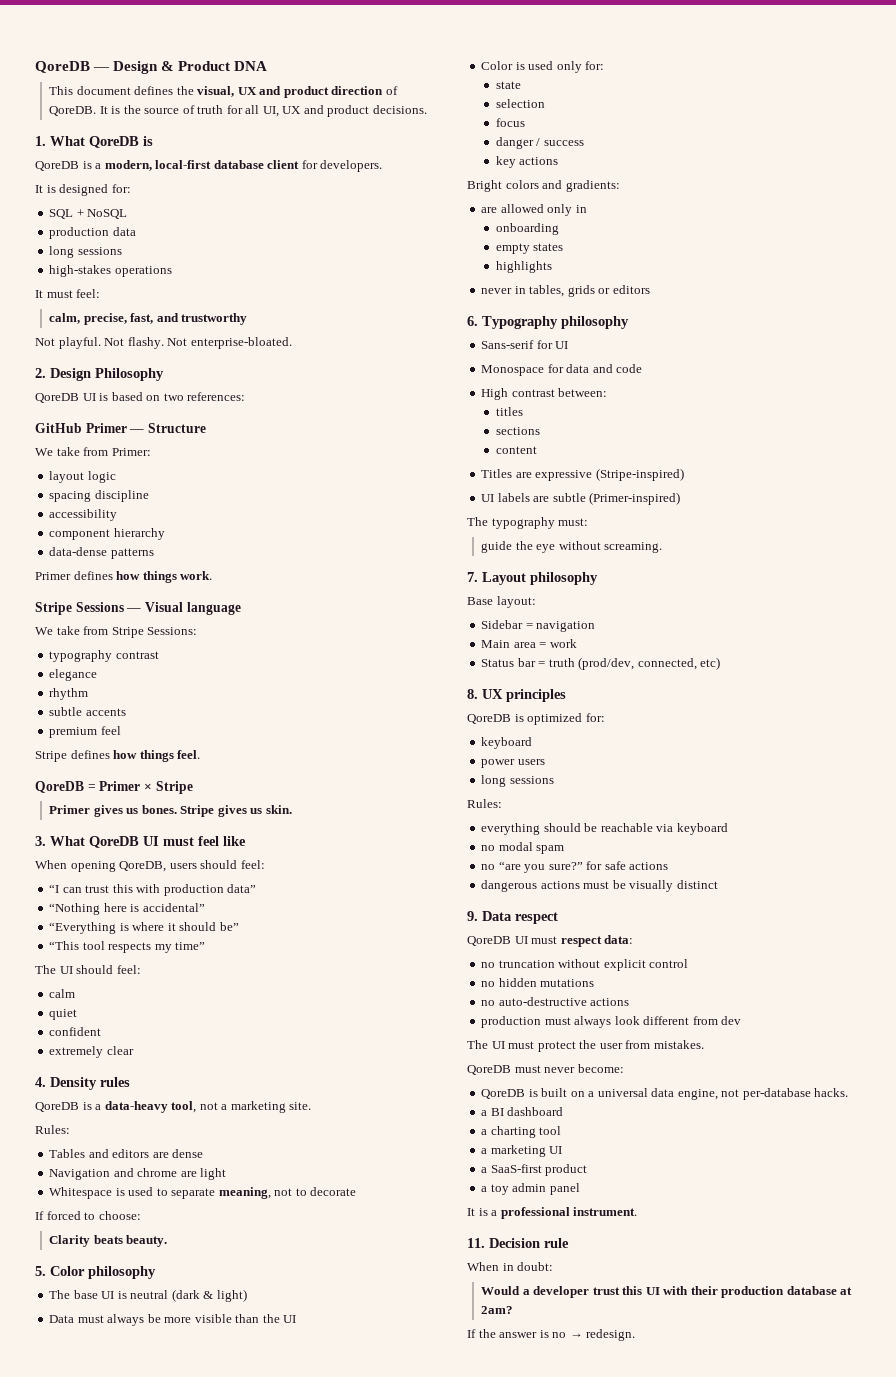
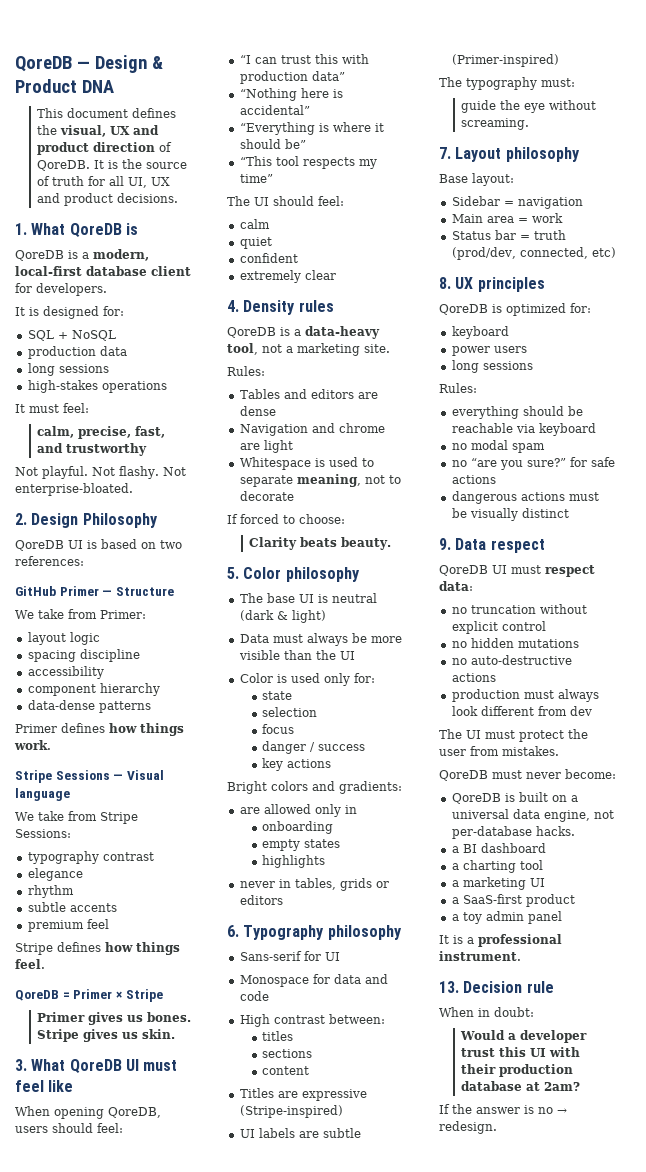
- 11. Decision rule
+ 13. Decision rule

